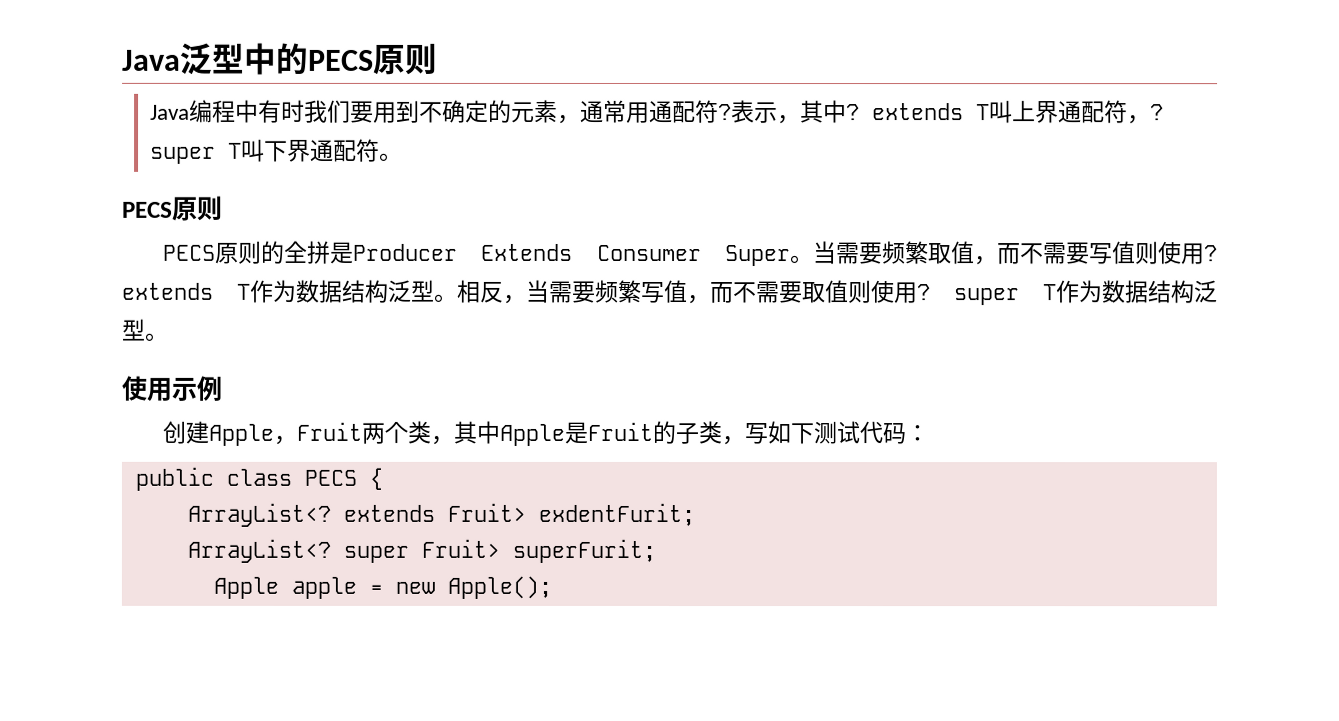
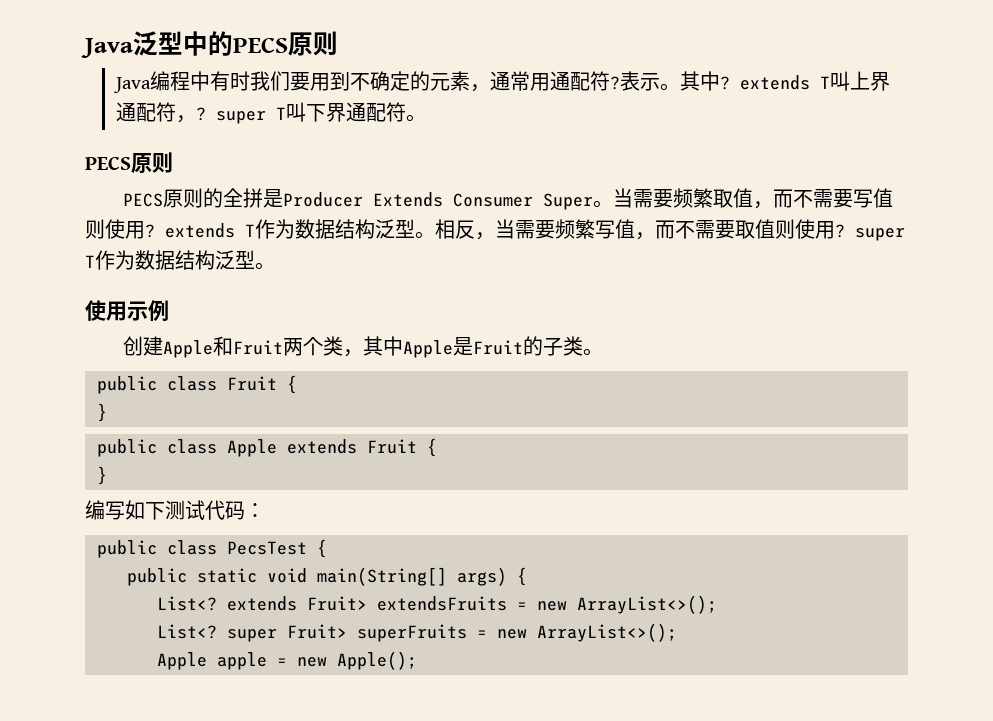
- 表示，其中? extends T叫上界通配符，? super T叫下界通配符。
+ 表示。其中? extends T叫上界通配符，? super T叫下界通配符。
- 创建Apple，Fruit两个类，其中Apple是Fruit的子类，写如下测试代码：
+ 创建Apple和Fruit两个类，其中Apple是Fruit的子类。
+ public class Fruit {
+ }
+ public class Apple extends Fruit {
+ }
+ 编写如下测试代码：
- public class PECS {
- ArrayList<? extends Fruit> exdentFurit;
- ArrayList<? super Fruit> superFurit;
+ public class PecsTest {
+ public static void main(String[] args) {
+ List<? extends Fruit> extendsFruits = new ArrayList<>();
+ List<? super Fruit> superFruits = new ArrayList<>();

